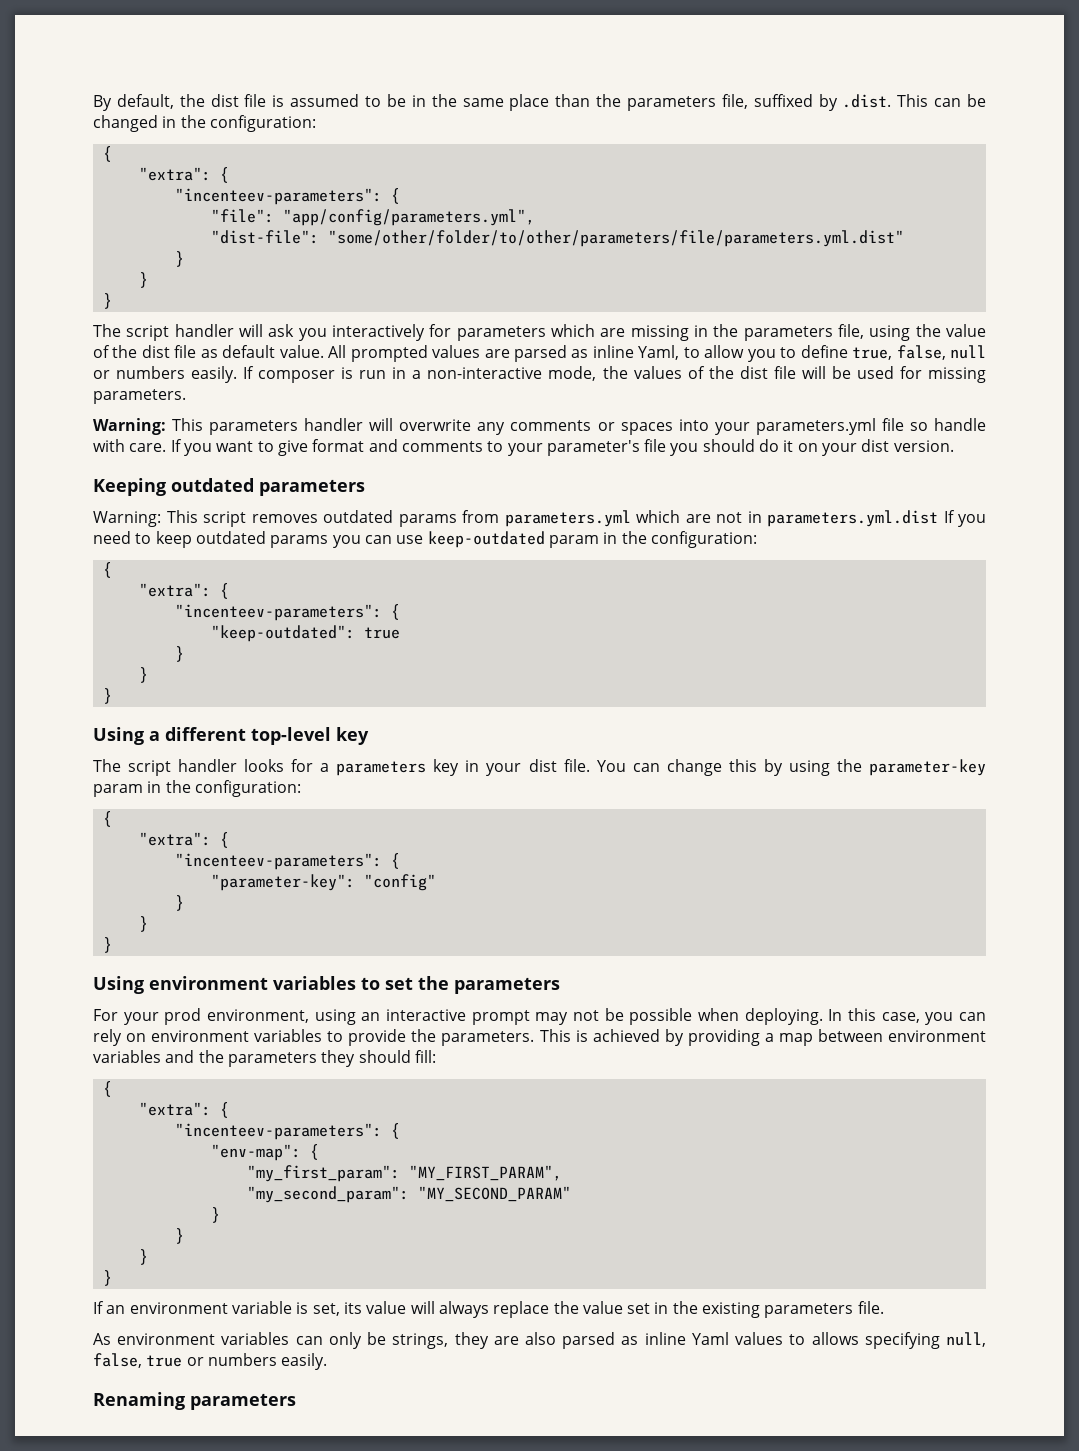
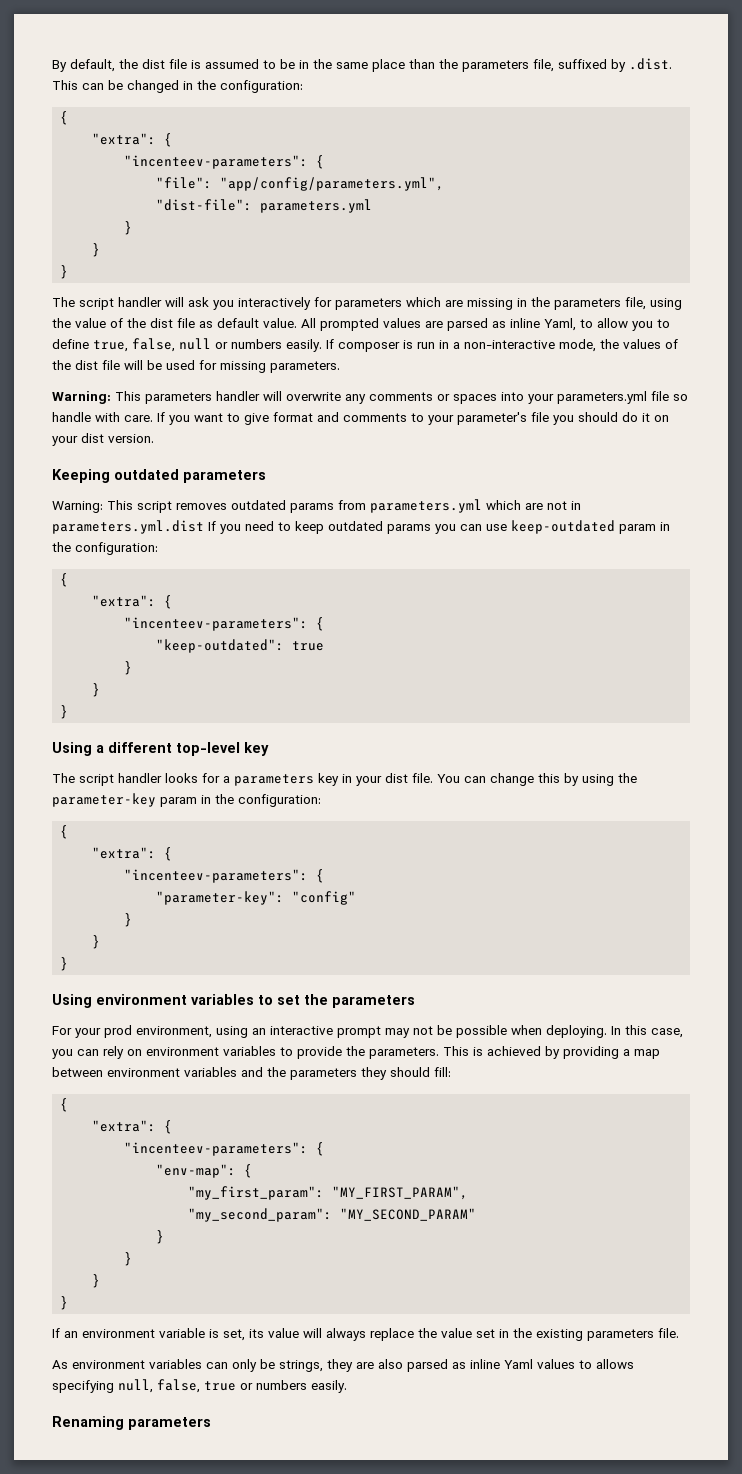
- "dist-file": "some/other/folder/to/other/parameters/file/parameters.yml.dist"
+ "dist-file": parameters.yml

